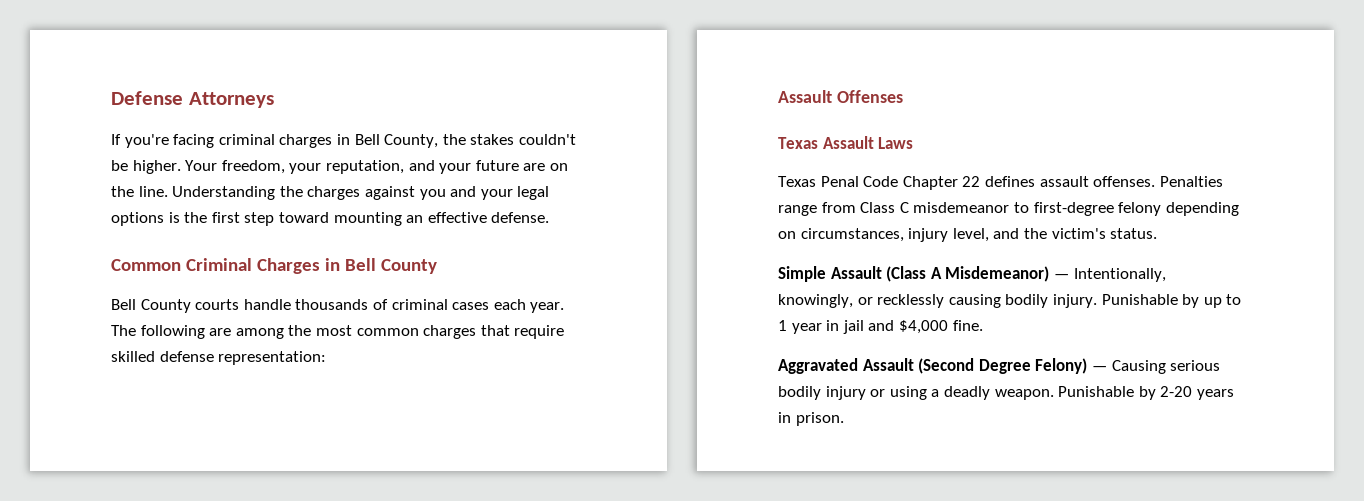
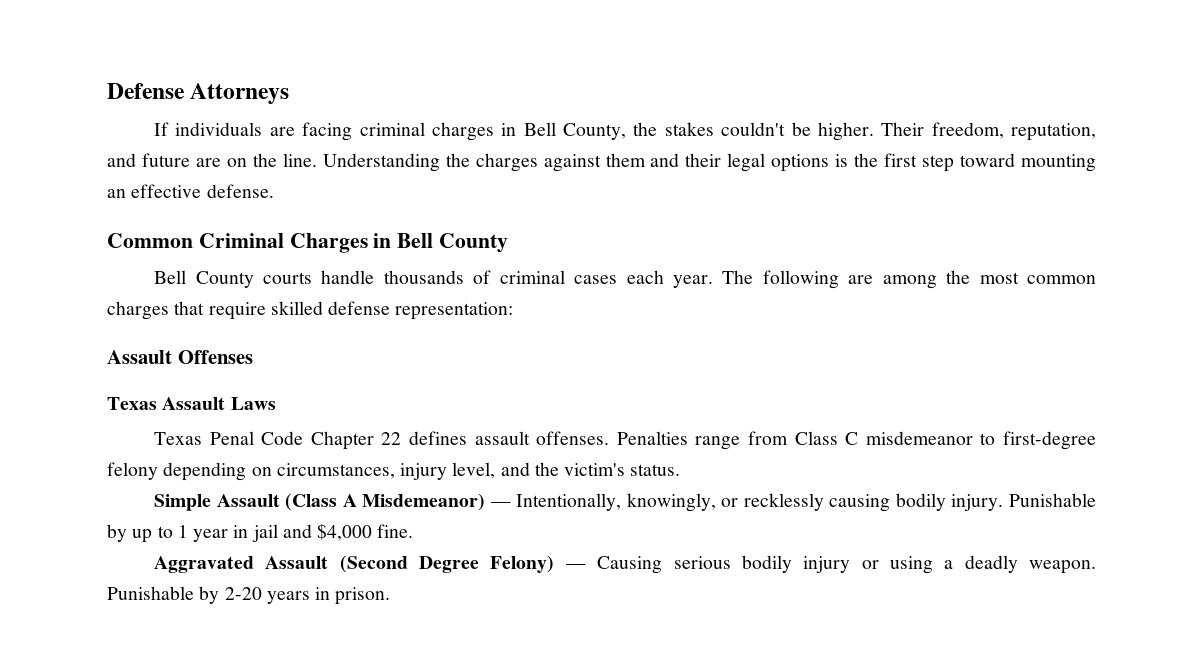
- If you're facing criminal charges in Bell County, the stakes couldn't be higher.
+ If individuals are facing criminal charges in Bell County, the stakes couldn't be higher.
- Your freedom, your reputation, and your future are on the line.
+ Their freedom, reputation, and future are on the line.
- Understanding the charges against you and your legal options is the first step toward mounting an effective defense.
+ Understanding the charges against them and their legal options is the first step toward mounting an effective defense.

